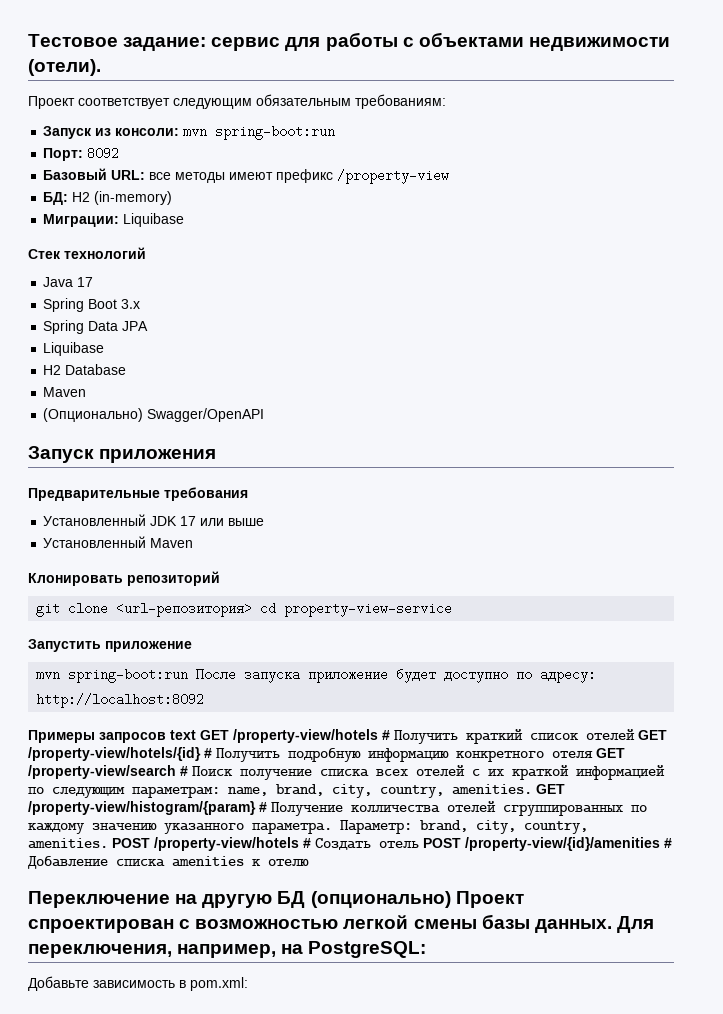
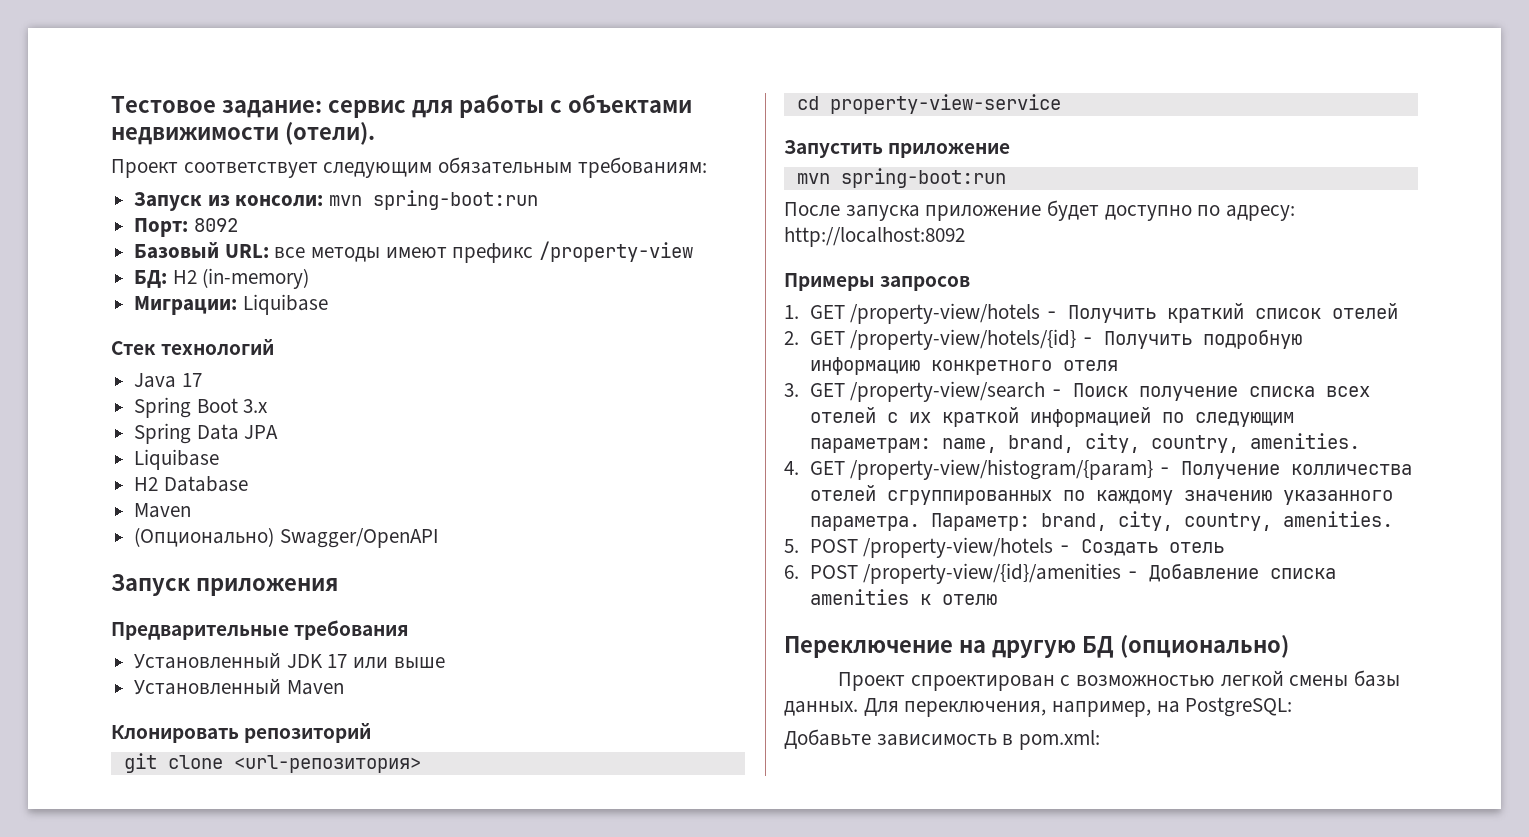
- git clone <url-репозитория> cd property-view-service
+ git clone <url-репозитория>
+ cd property-view-service
  Запустить приложение
- mvn spring-boot:run После запуска приложение будет доступно по адресу: http://localhost:8092
+ mvn spring-boot:run
+ После запуска приложение будет доступно по адресу: http://localhost:8092
- Примеры запросов text GET /property-view/hotels # Получить краткий список отелей GET /property-view/hotels/{id} # Получить подробную информацию конкретного отеля GET /property-view/search # Поиск получение списка всех отелей с их краткой информацией по следующим параметрам: name, brand, city, country, amenities. GET /property-view/histogram/{param} # Получение колличества отелей сгруппированных по каждому значению указанного параметра.
+ Примеры запросов
+ 1. GET /property-view/hotels - Получить краткий список отелей
+ 2. GET /property-view/hotels/{id} - Получить подробную информацию конкретного отеля
+ 3. GET /property-view/search - Поиск получение списка всех отелей с их краткой информацией по следующим параметрам: name, brand, city, country, amenities.
+ 4. GET /property-view/histogram/{param} - Получение колличества отелей сгруппированных по каждому значению указанного параметра.
- Параметр: brand, city, country, amenities. POST /property-view/hotels # Создать отель POST /property-view/{id}/amenities # Добавление списка amenities к отелю
+ Параметр: brand, city, country, amenities.
+ 5. POST /property-view/hotels - Создать отель
+ 6. POST /property-view/{id}/amenities - Добавление списка amenities к отелю
- Переключение на другую БД (опционально) Проект спроектирован с возможностью легкой смены базы данных.
+ Переключение на другую БД (опционально)
+ Проект спроектирован с возможностью легкой смены базы данных.

